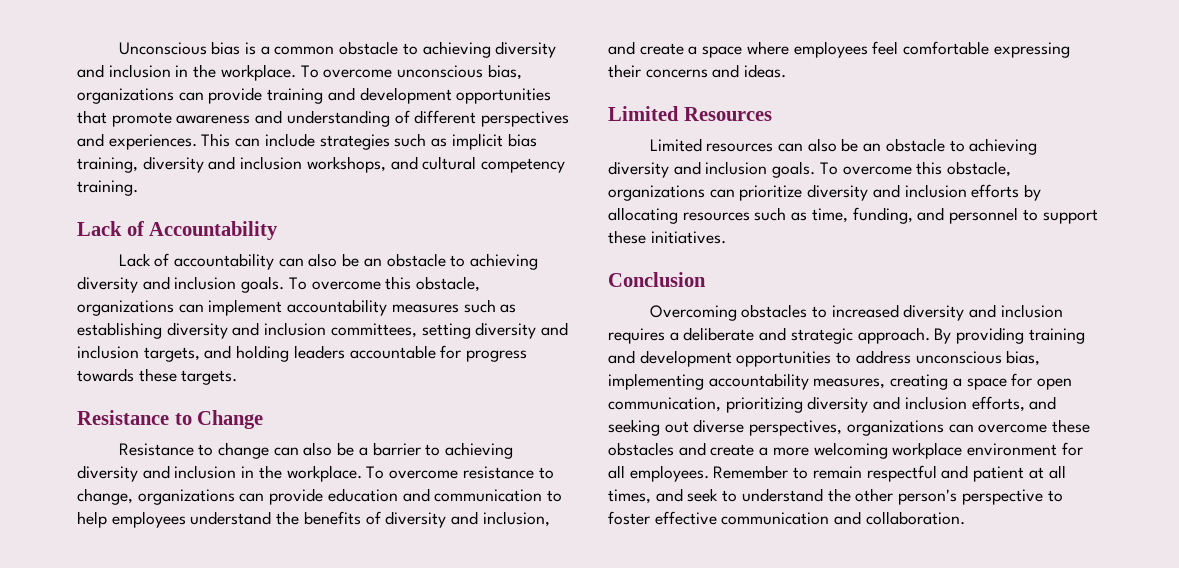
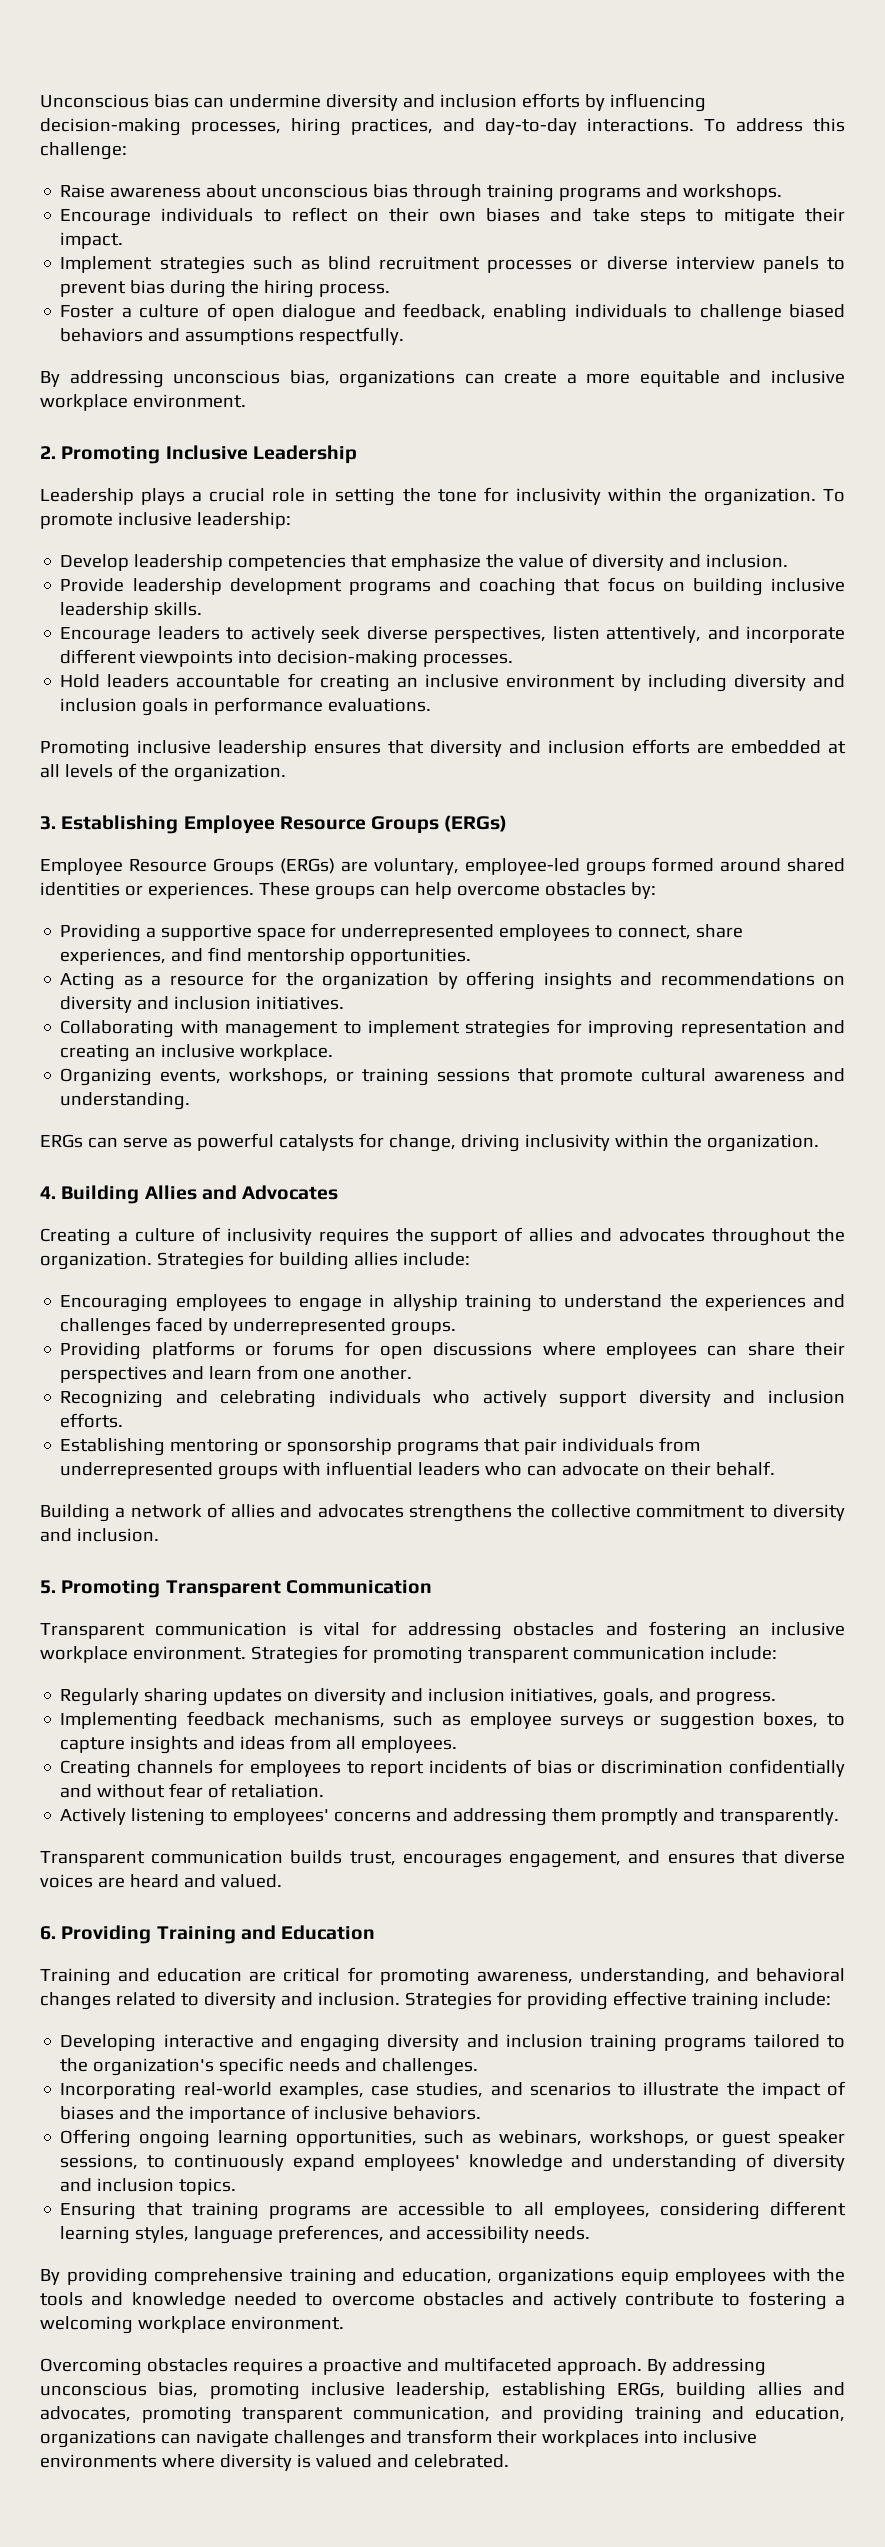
- Unconscious bias is a common obstacle to achieving diversity and inclusion in the workplace. To overcome unconscious bias, organizations can provide training and development opportunities that promote awareness and understanding of different perspectives and experiences. This can include strategies such as implicit bias training, diversity and inclusion workshops, and cultural competency training.
- Lack of Accountability
- Lack of accountability can also be an obstacle to achieving diversity and inclusion goals. To overcome this obstacle, organizations can implement accountability measures such as establishing diversity and inclusion committees, setting diversity and inclusion targets, and holding leaders accountable for progress towards these targets.
- Resistance to Change
- Resistance to change can also be a barrier to achieving diversity and inclusion in the workplace. To overcome resistance to change, organizations can provide education and communication to help employees understand the benefits of diversity and inclusion, and create a space where employees feel comfortable expressing their concerns and ideas.
- Limited Resources
- Limited resources can also be an obstacle to achieving diversity and inclusion goals. To overcome this obstacle, organizations can prioritize diversity and inclusion efforts by allocating resources such as time, funding, and personnel to support these initiatives.
- Conclusion
- Overcoming obstacles to increased diversity and inclusion requires a deliberate and strategic approach. By providing training and development opportunities to address unconscious bias, implementing accountability measures, creating a space for open communication, prioritizing diversity and inclusion efforts, and seeking out diverse perspectives, organizations can overcome these obstacles and create a more welcoming workplace environment for all employees. Remember to remain respectful and patient at all times, and seek to understand the other person's perspective to foster effective communication and collaboration.
+ Unconscious bias can undermine diversity and inclusion efforts by influencing decision-making processes, hiring practices, and day-to-day interactions. To address this challenge:
+ Raise awareness about unconscious bias through training programs and workshops.
+ Encourage individuals to reflect on their own biases and take steps to mitigate their impact.
+ Implement strategies such as blind recruitment processes or diverse interview panels to prevent bias during the hiring process.
+ Foster a culture of open dialogue and feedback, enabling individuals to challenge biased behaviors and assumptions respectfully.
+ By addressing unconscious bias, organizations can create a more equitable and inclusive workplace environment.
+ 2. Promoting Inclusive Leadership
+ Leadership plays a crucial role in setting the tone for inclusivity within the organization. To promote inclusive leadership:
+ Develop leadership competencies that emphasize the value of diversity and inclusion.
+ Provide leadership development programs and coaching that focus on building inclusive leadership skills.
+ Encourage leaders to actively seek diverse perspectives, listen attentively, and incorporate different viewpoints into decision-making processes.
+ Hold leaders accountable for creating an inclusive environment by including diversity and inclusion goals in performance evaluations.
+ Promoting inclusive leadership ensures that diversity and inclusion efforts are embedded at all levels of the organization.
+ 3. Establishing Employee Resource Groups (ERGs)
+ Employee Resource Groups (ERGs) are voluntary, employee-led groups formed around shared identities or experiences. These groups can help overcome obstacles by:
+ Providing a supportive space for underrepresented employees to connect, share experiences, and find mentorship opportunities.
+ Acting as a resource for the organization by offering insights and recommendations on diversity and inclusion initiatives.
+ Collaborating with management to implement strategies for improving representation and creating an inclusive workplace.
+ Organizing events, workshops, or training sessions that promote cultural awareness and understanding.
+ ERGs can serve as powerful catalysts for change, driving inclusivity within the organization.
+ 4. Building Allies and Advocates
+ Creating a culture of inclusivity requires the support of allies and advocates throughout the organization. Strategies for building allies include:
+ Encouraging employees to engage in allyship training to understand the experiences and challenges faced by underrepresented groups.
+ Providing platforms or forums for open discussions where employees can share their perspectives and learn from one another.
+ Recognizing and celebrating individuals who actively support diversity and inclusion efforts.
+ Establishing mentoring or sponsorship programs that pair individuals from underrepresented groups with influential leaders who can advocate on their behalf.
+ Building a network of allies and advocates strengthens the collective commitment to diversity and inclusion.
+ 5. Promoting Transparent Communication
+ Transparent communication is vital for addressing obstacles and fostering an inclusive workplace environment. Strategies for promoting transparent communication include:
+ Regularly sharing updates on diversity and inclusion initiatives, goals, and progress.
+ Implementing feedback mechanisms, such as employee surveys or suggestion boxes, to capture insights and ideas from all employees.
+ Creating channels for employees to report incidents of bias or discrimination confidentially and without fear of retaliation.
+ Actively listening to employees' concerns and addressing them promptly and transparently.
+ Transparent communication builds trust, encourages engagement, and ensures that diverse voices are heard and valued.
+ 6. Providing Training and Education
+ Training and education are critical for promoting awareness, understanding, and behavioral changes related to diversity and inclusion. Strategies for providing effective training include:
+ Developing interactive and engaging diversity and inclusion training programs tailored to the organization's specific needs and challenges.
+ Incorporating real-world examples, case studies, and scenarios to illustrate the impact of biases and the importance of inclusive behaviors.
+ Offering ongoing learning opportunities, such as webinars, workshops, or guest speaker sessions, to continuously expand employees' knowledge and understanding of diversity and inclusion topics.
+ Ensuring that training programs are accessible to all employees, considering different learning styles, language preferences, and accessibility needs.
+ By providing comprehensive training and education, organizations equip employees with the tools and knowledge needed to overcome obstacles and actively contribute to fostering a welcoming workplace environment.
+ Overcoming obstacles requires a proactive and multifaceted approach. By addressing unconscious bias, promoting inclusive leadership, establishing ERGs, building allies and advocates, promoting transparent communication, and providing training and education, organizations can navigate challenges and transform their workplaces into inclusive environments where diversity is valued and celebrated.

